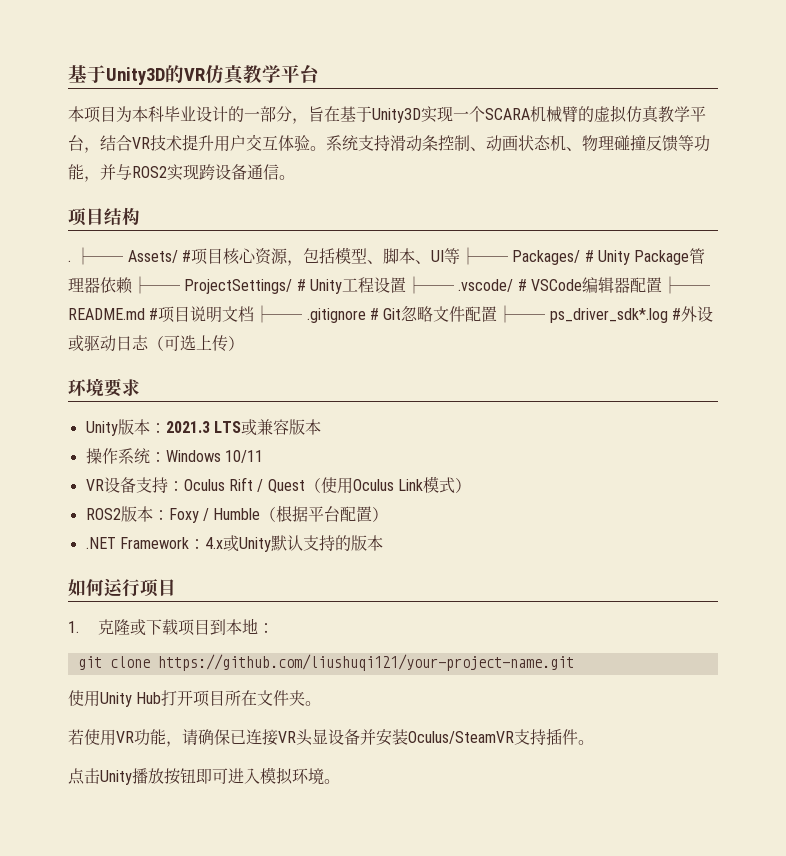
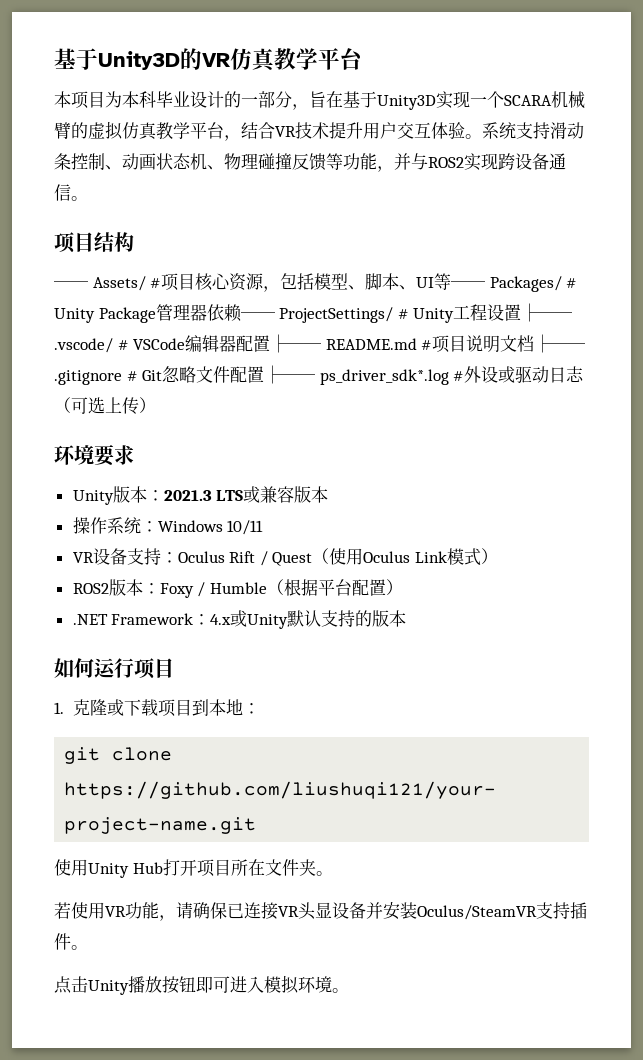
- . ├── Assets/ #项目核心资源，包括模型、脚本、UI等├── Packages/ # Unity Package管理器依赖├── ProjectSettings/ # Unity工程设置├── .vscode/ # VSCode编辑器配置├── README.md #项目说明文档├── .gitignore # Git忽略文件配置├── ps_driver_sdk*.log #外设或驱动日志（可选上传）
+ ── Assets/ #项目核心资源，包括模型、脚本、UI等── Packages/ # Unity Package管理器依赖── ProjectSettings/ # Unity工程设置├── .vscode/ # VSCode编辑器配置├── README.md #项目说明文档├── .gitignore # Git忽略文件配置├── ps_driver_sdk*.log #外设或驱动日志（可选上传）

